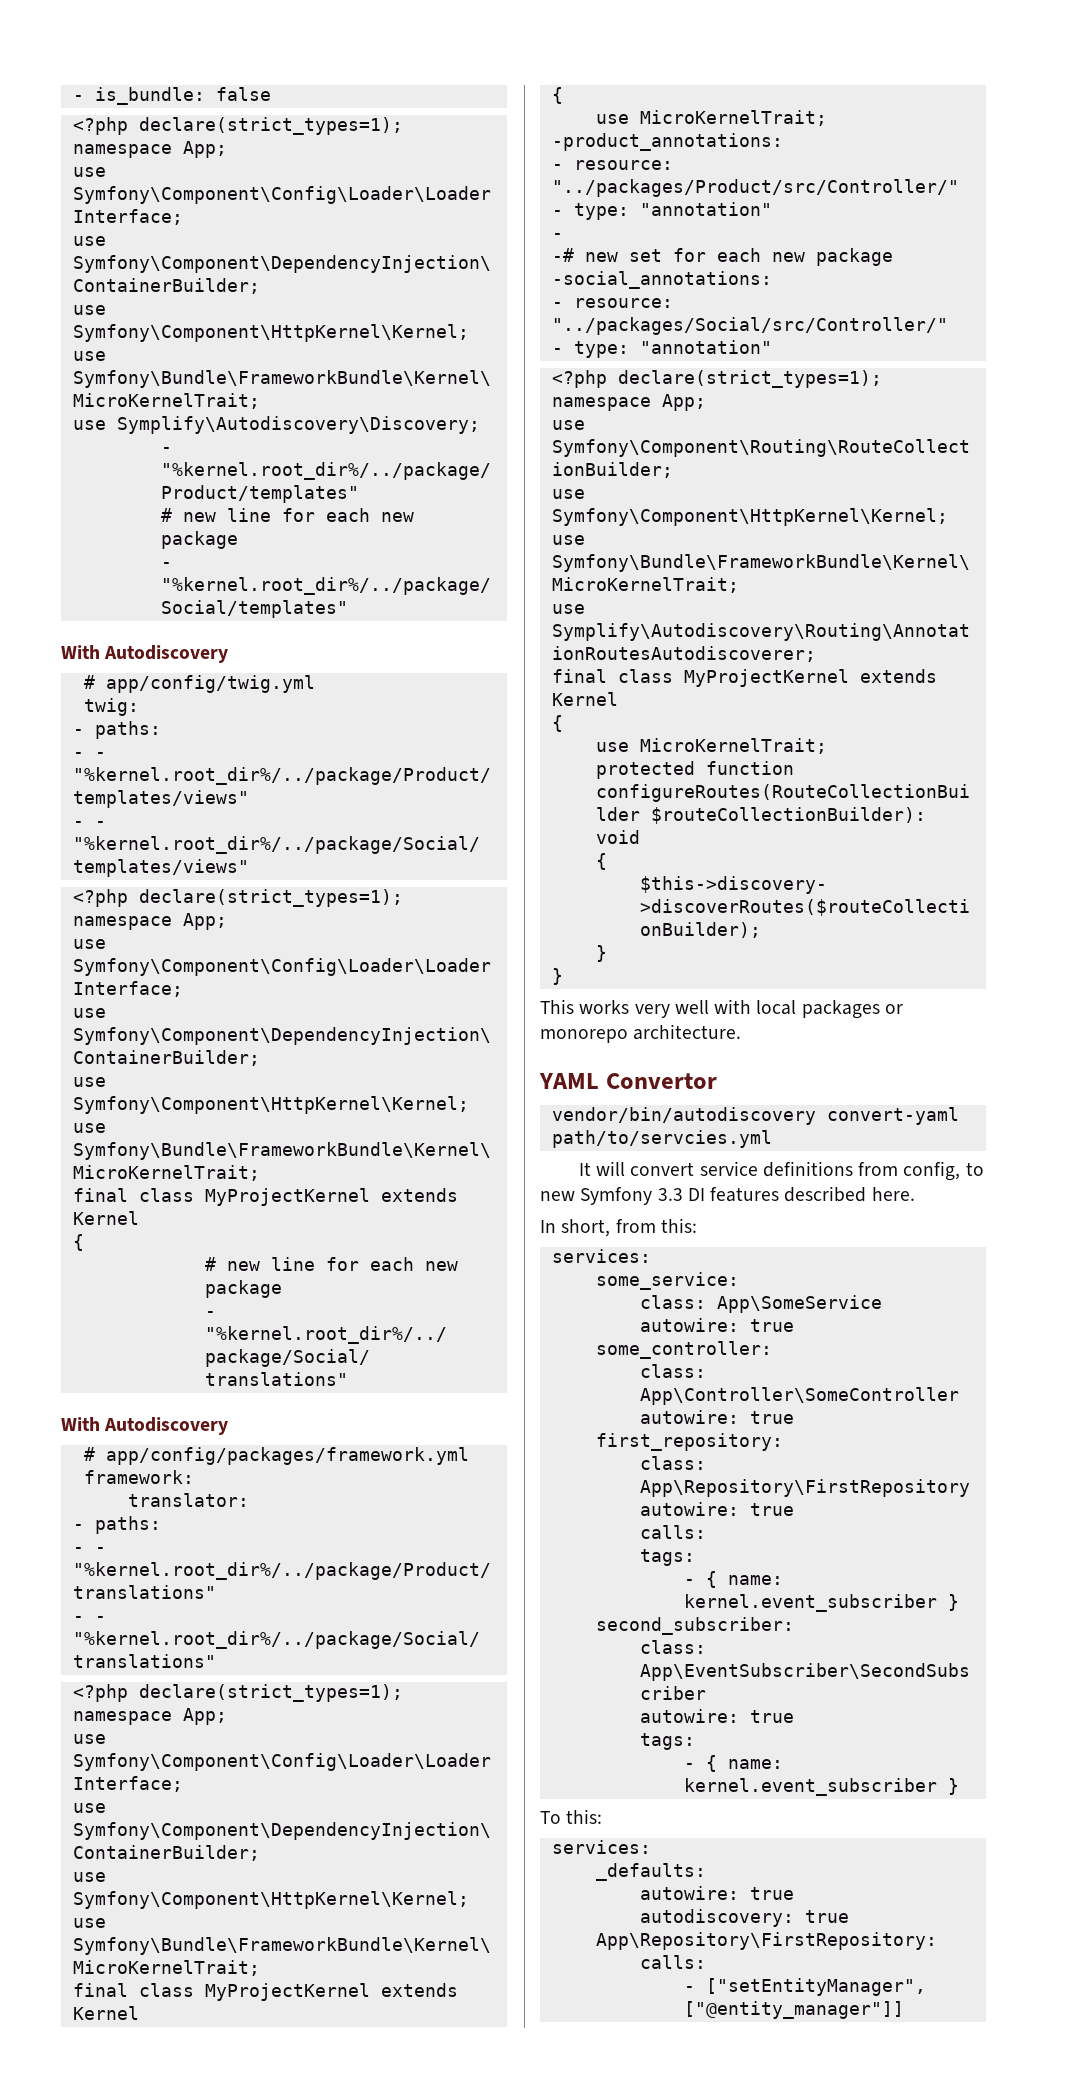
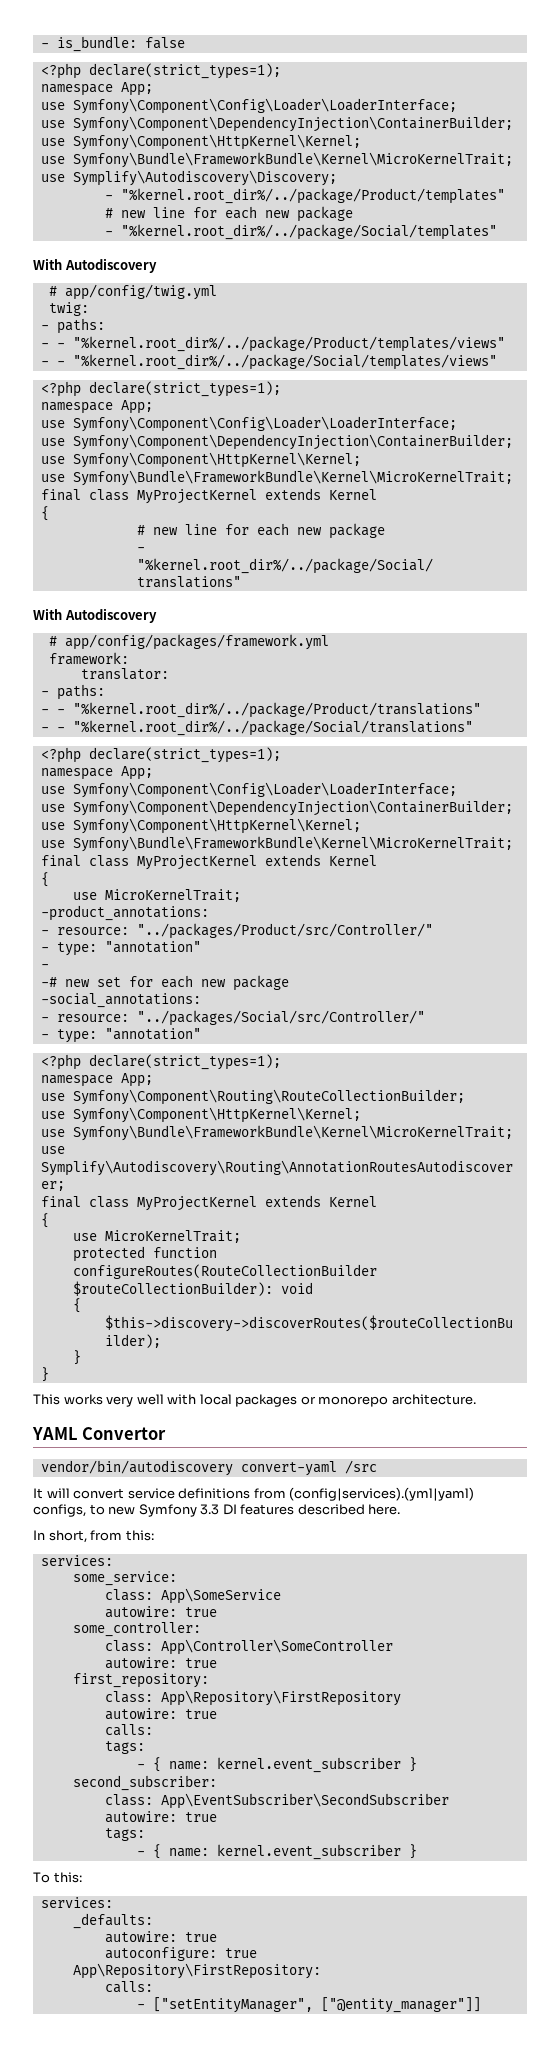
- vendor/bin/autodiscovery convert-yaml path/to/servcies.yml
+ vendor/bin/autodiscovery convert-yaml /src
- It will convert service definitions from config, to new Symfony 3.3 DI features described here.
+ It will convert service definitions from (config|services).(yml|yaml) configs, to new Symfony 3.3 DI features described here.
- autodiscovery: true
+ autoconfigure: true

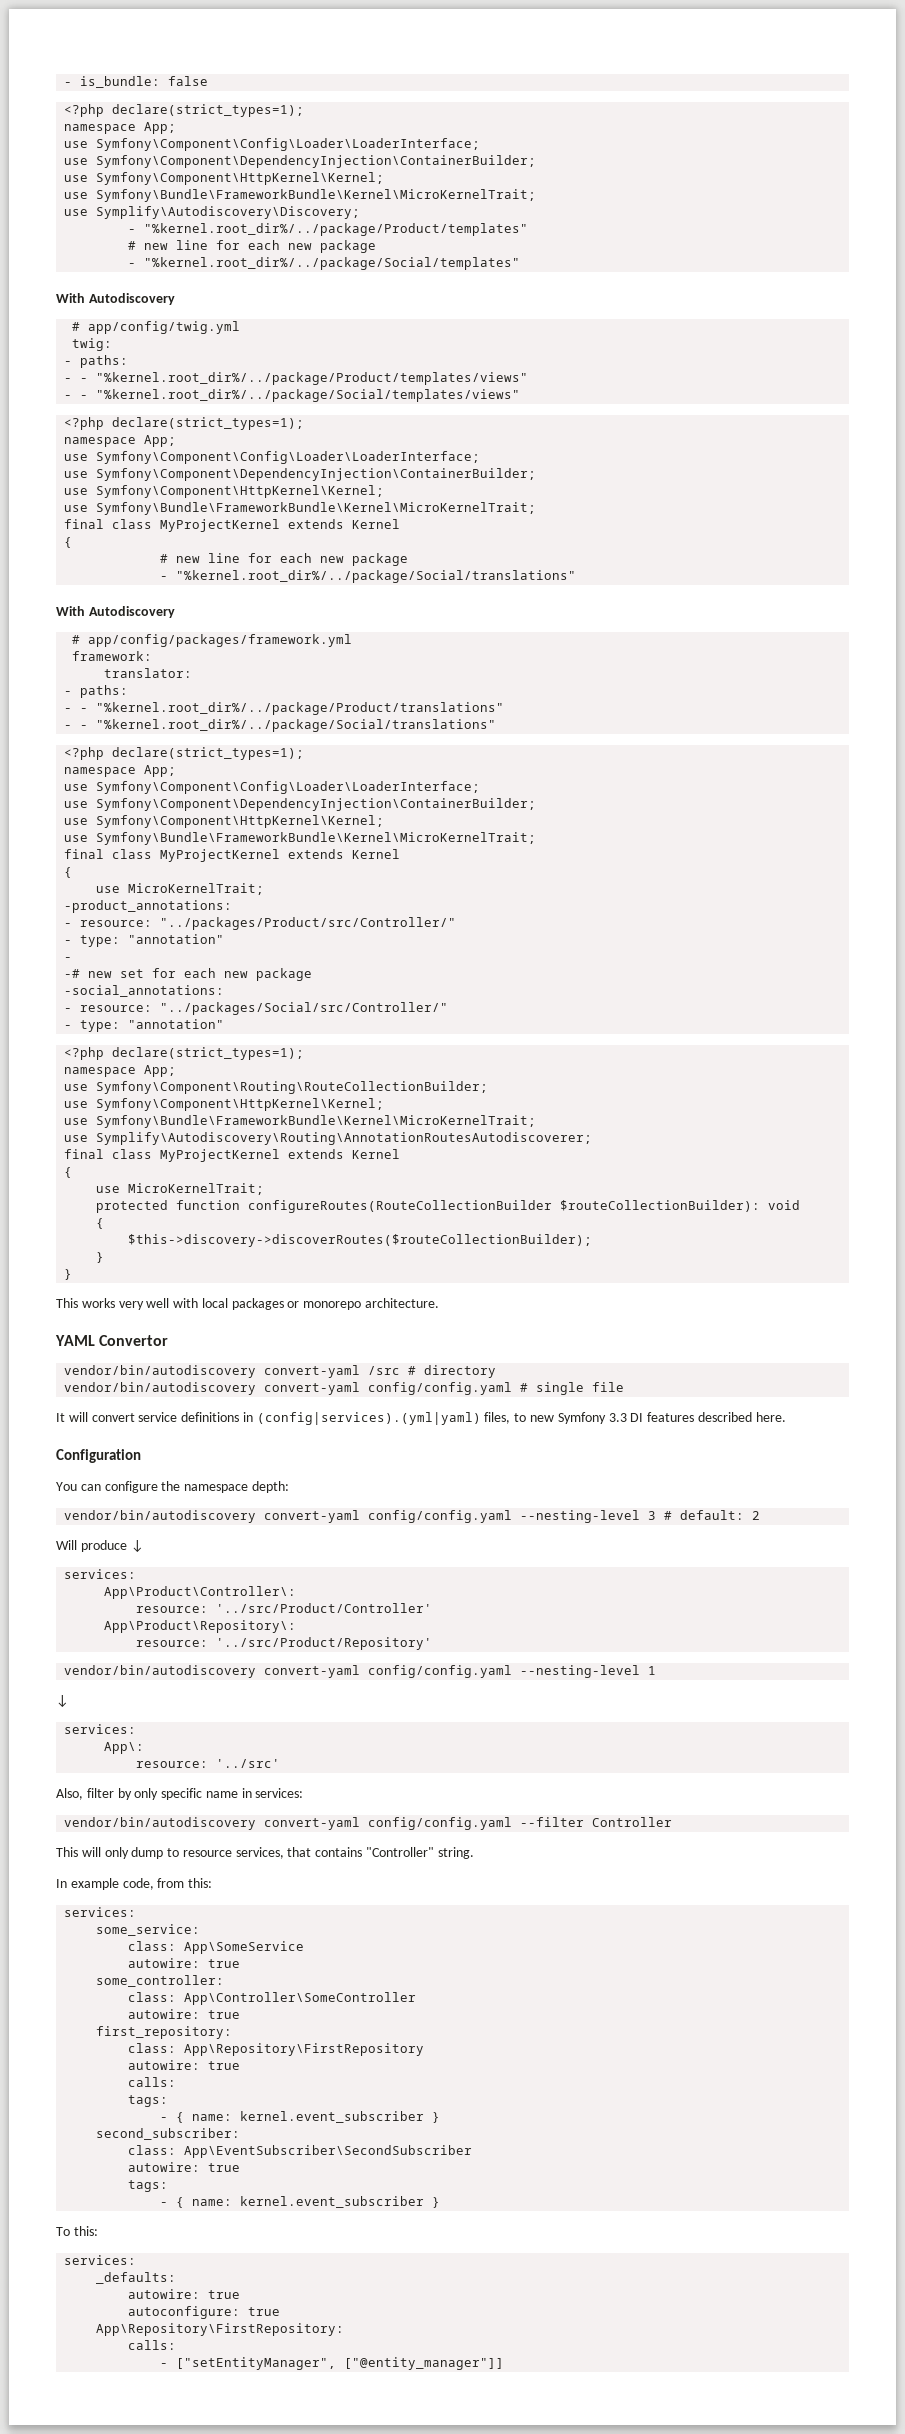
- vendor/bin/autodiscovery convert-yaml /src
+ vendor/bin/autodiscovery convert-yaml /src # directory
+ vendor/bin/autodiscovery convert-yaml config/config.yaml # single file
- It will convert service definitions from (config|services).(yml|yaml) configs, to new Symfony 3.3 DI features described here.
+ It will convert service definitions in (config|services).(yml|yaml) files, to new Symfony 3.3 DI features described here.
+ Configuration
+ You can configure the namespace depth:
+ vendor/bin/autodiscovery convert-yaml config/config.yaml --nesting-level 3 # default: 2
+ Will produce ↓
+ services:
+ App\Product\Controller\:
+ resource: '../src/Product/Controller'
+ App\Product\Repository\:
+ resource: '../src/Product/Repository'
+ vendor/bin/autodiscovery convert-yaml config/config.yaml --nesting-level 1
+ ↓
+ services:
+ App\:
+ resource: '../src'
+ Also, filter by only specific name in services:
+ vendor/bin/autodiscovery convert-yaml config/config.yaml --filter Controller
+ This will only dump to resource services, that contains "Controller" string.
- In short, from this:
+ In example code, from this:

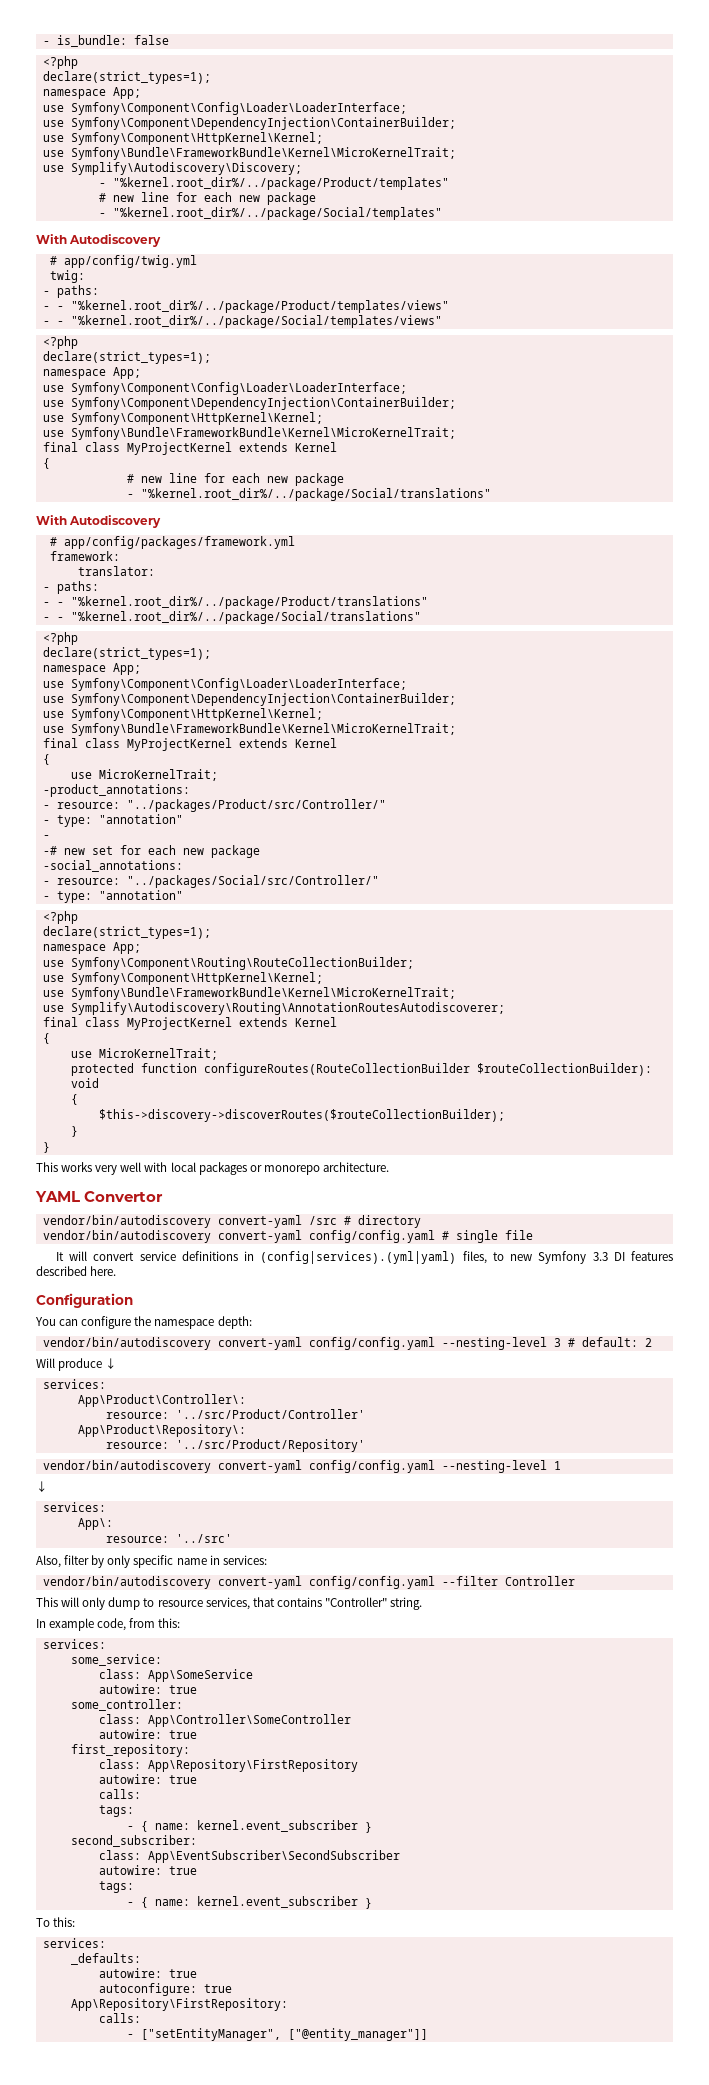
  - is_bundle: false
- <?php declare(strict_types=1);
+ <?php
+ declare(strict_types=1);
  - - "%kernel.root_dir%/../package/Social/templates/views"
- <?php declare(strict_types=1);
+ <?php
+ declare(strict_types=1);
  - - "%kernel.root_dir%/../package/Social/translations"
- <?php declare(strict_types=1);
+ <?php
+ declare(strict_types=1);
  - resource: "../packages/Social/src/Controller/"
  - type: "annotation"
- <?php declare(strict_types=1);
+ <?php
+ declare(strict_types=1);

